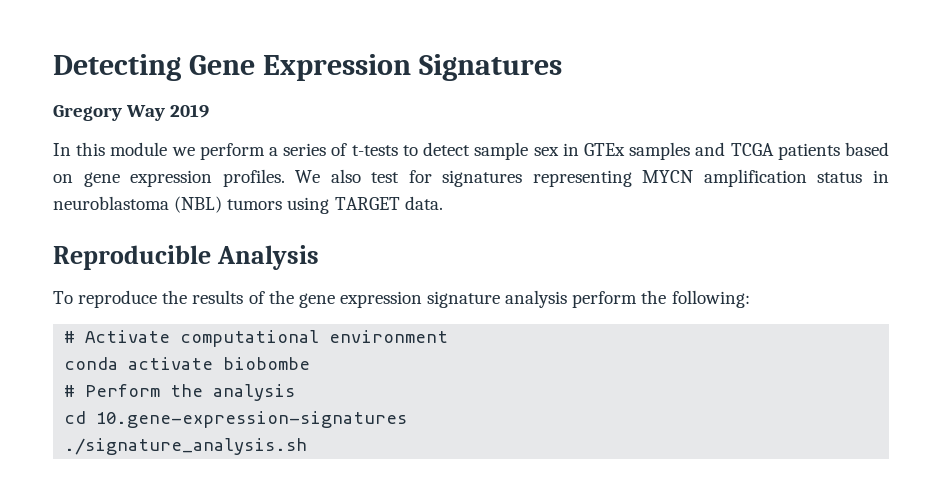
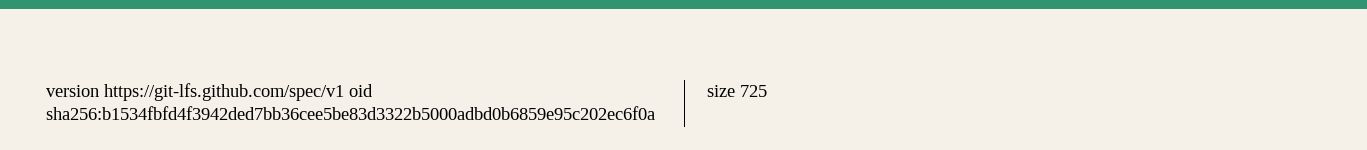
- Detecting Gene Expression Signatures
- Gregory Way 2019
- In this module we perform a series of t-tests to detect sample sex in GTEx samples and TCGA patients based on gene expression profiles. We also test for signatures representing MYCN amplification status in neuroblastoma (NBL) tumors using TARGET data.
- Reproducible Analysis
- To reproduce the results of the gene expression signature analysis perform the following:
- # Activate computational environment
- conda activate biobombe
- # Perform the analysis
- cd 10.gene-expression-signatures
- ./signature_analysis.sh
+ version https://git-lfs.github.com/spec/v1 oid sha256:b1534fbfd4f3942ded7bb36cee5be83d3322b5000adbd0b6859e95c202ec6f0a size 725

